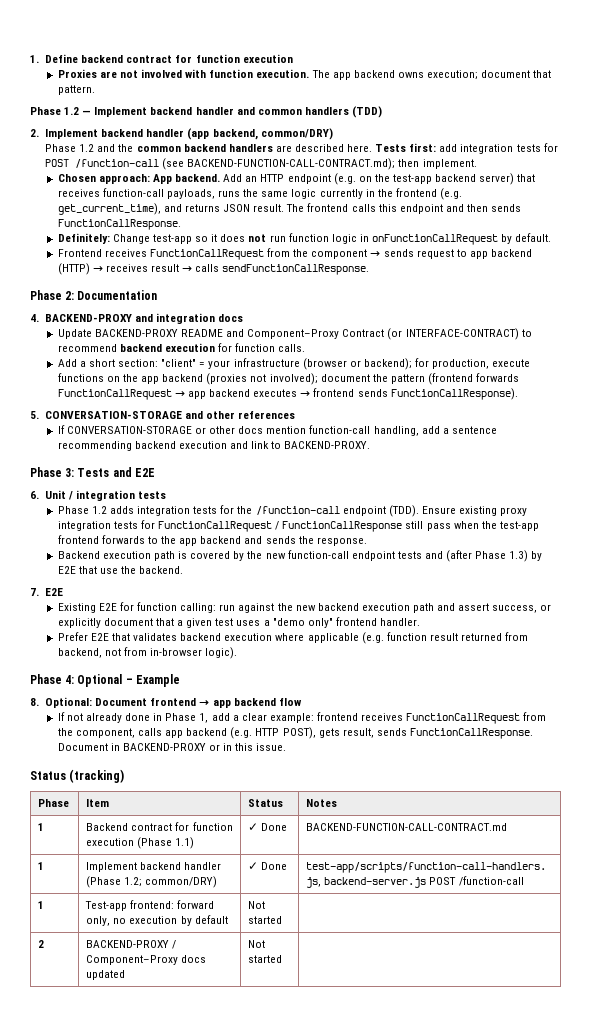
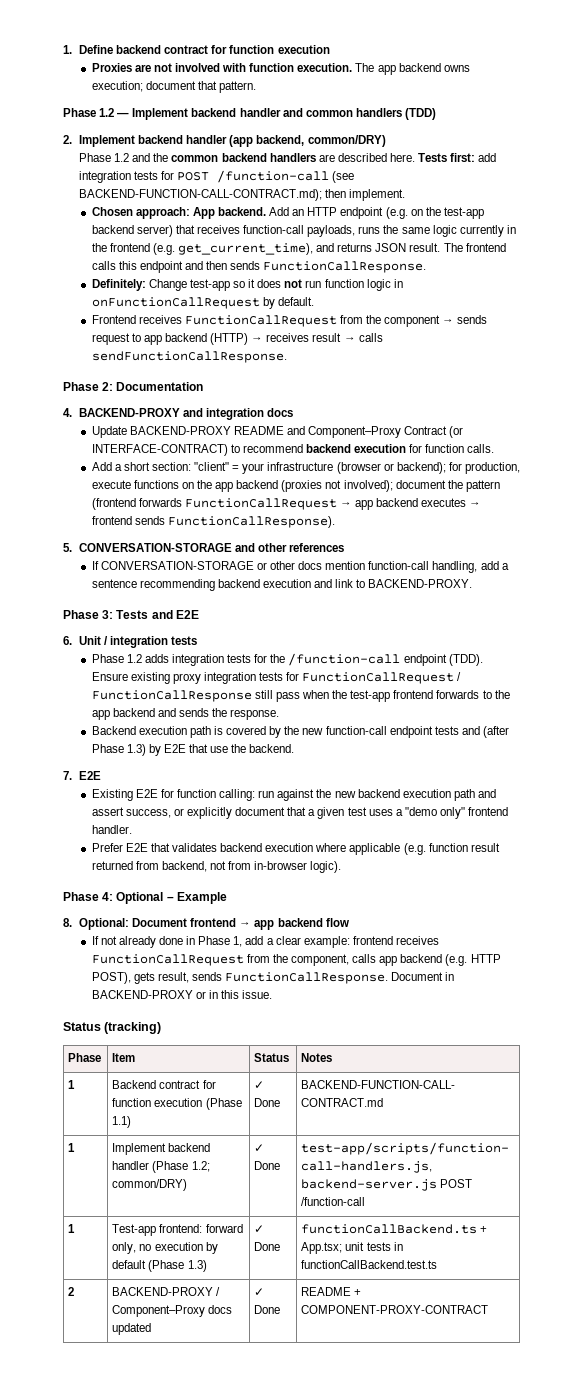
- 1 | Test-app frontend: forward only, no execution by default | Not started |
+ 1 | Test-app frontend: forward only, no execution by default (Phase 1.3) | ✓ Done | functionCallBackend.ts + App.tsx; unit tests in functionCallBackend.test.ts
- 2 | BACKEND-PROXY / Component–Proxy docs updated | Not started |
+ 2 | BACKEND-PROXY / Component–Proxy docs updated | ✓ Done | README + COMPONENT-PROXY-CONTRACT

